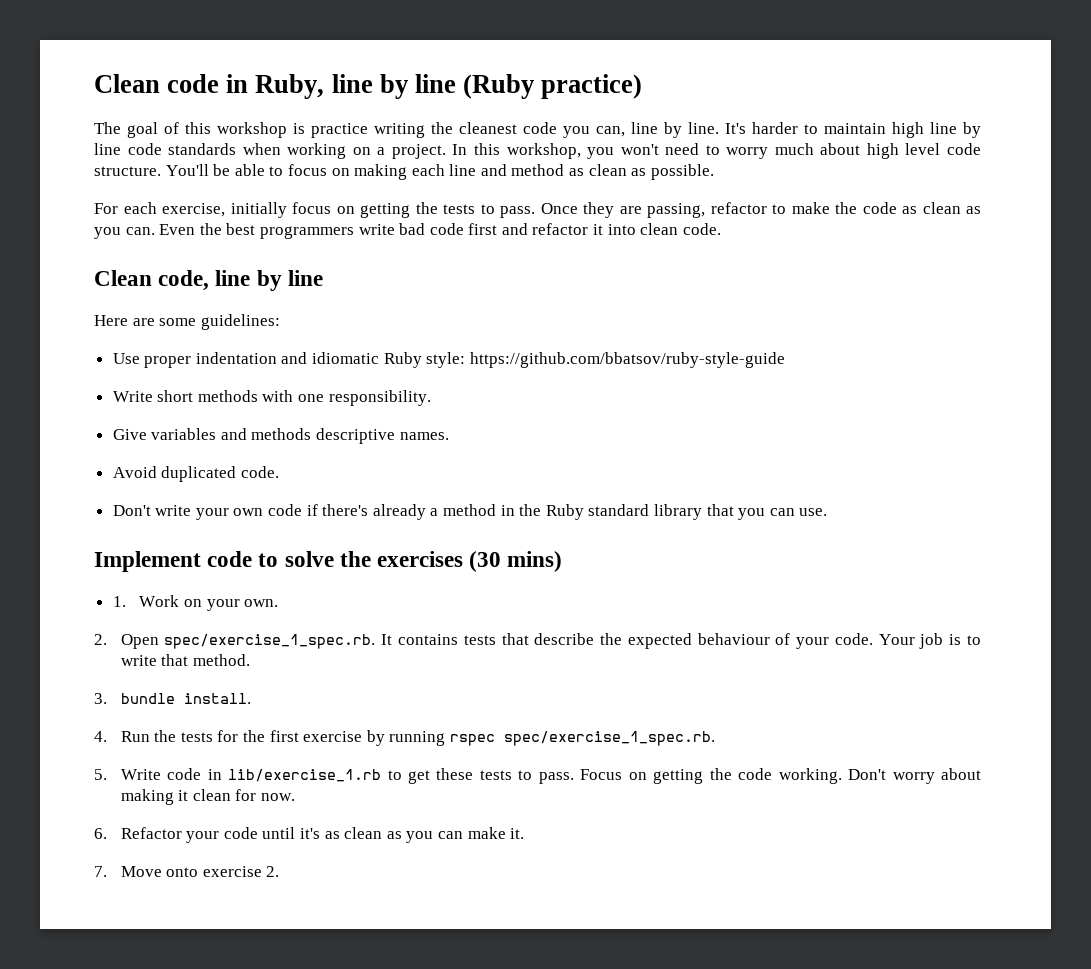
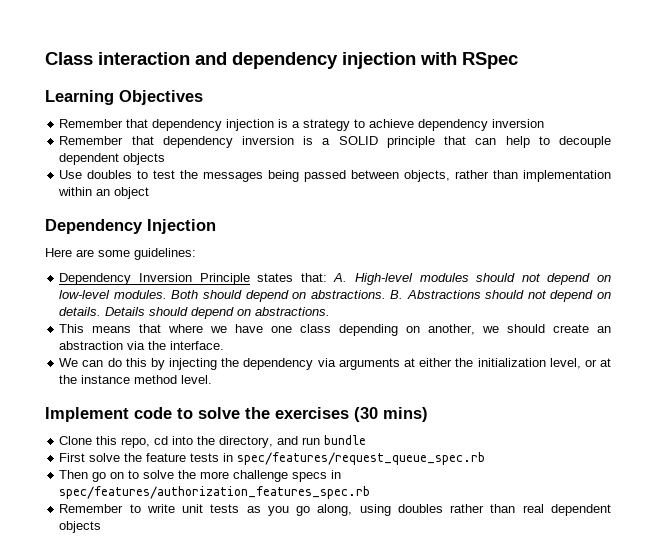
- Clean code in Ruby, line by line (Ruby practice)
- The goal of this workshop is practice writing the cleanest code you can, line by line. It's harder to maintain high line by line code standards when working on a project. In this workshop, you won't need to worry much about high level code structure. You'll be able to focus on making each line and method as clean as possible.
- For each exercise, initially focus on getting the tests to pass. Once they are passing, refactor to make the code as clean as you can. Even the best programmers write bad code first and refactor it into clean code.
- Clean code, line by line
+ Class interaction and dependency injection with RSpec
+ Learning Objectives
+ Remember that dependency injection is a strategy to achieve dependency inversion
+ Remember that dependency inversion is a SOLID principle that can help to decouple dependent objects
+ Use doubles to test the messages being passed between objects, rather than implementation within an object
+ Dependency Injection
  Here are some guidelines:
- Use proper indentation and idiomatic Ruby style: https://github.com/bbatsov/ruby-style-guide
- Write short methods with one responsibility.
- Give variables and methods descriptive names.
- Avoid duplicated code.
- Don't write your own code if there's already a method in the Ruby standard library that you can use.
+ Dependency Inversion Principle states that: A. High-level modules should not depend on low-level modules. Both should depend on abstractions. B. Abstractions should not depend on details. Details should depend on abstractions.
+ This means that where we have one class depending on another, we should create an abstraction via the interface.
+ We can do this by injecting the dependency via arguments at either the initialization level, or at the instance method level.
- 1. Work on your own.
- 2. Open spec/exercise_1_spec.rb. It contains tests that describe the expected behaviour of your code. Your job is to write that method.
- 3. bundle install.
- 4. Run the tests for the first exercise by running rspec spec/exercise_1_spec.rb.
- 5. Write code in lib/exercise_1.rb to get these tests to pass. Focus on getting the code working. Don't worry about making it clean for now.
- 6. Refactor your code until it's as clean as you can make it.
- 7. Move onto exercise 2.
+ Clone this repo, cd into the directory, and run bundle
+ First solve the feature tests in spec/features/request_queue_spec.rb
+ Then go on to solve the more challenge specs in spec/features/authorization_features_spec.rb
+ Remember to write unit tests as you go along, using doubles rather than real dependent objects

